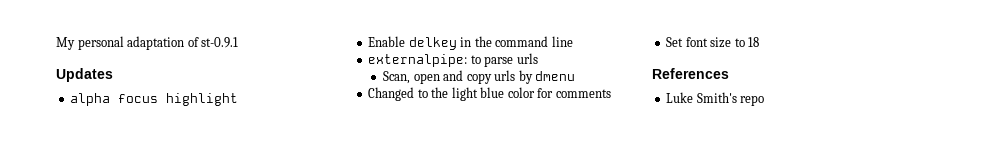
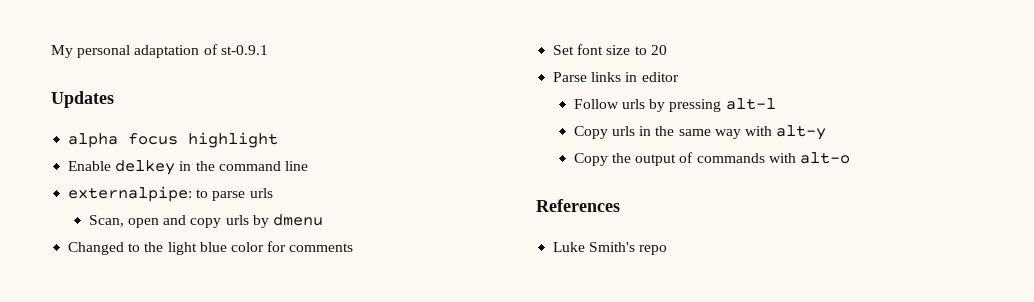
- Set font size to 18
+ Set font size to 20
+ Parse links in editor
+ Follow urls by pressing alt-l
+ Copy urls in the same way with alt-y
+ Copy the output of commands with alt-o

